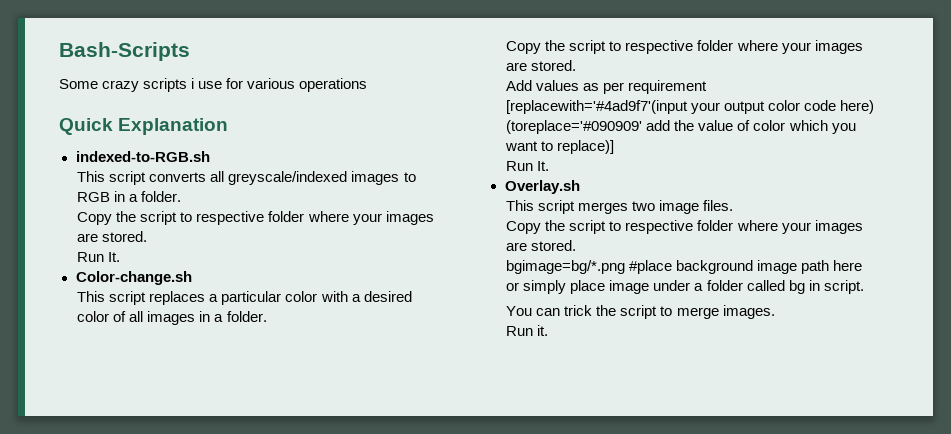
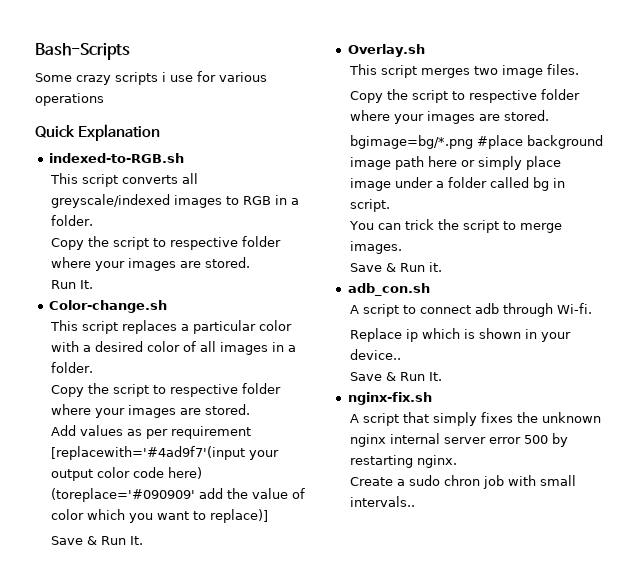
  Add values as per requirement [replacewith='#4ad9f7'(input your output color code here) (toreplace='#090909' add the value of color which you want to replace)]
- Run It.
+ Save & Run It.
- Run it.
+ Save & Run it.
+ adb_con.sh
+ A script to connect adb through Wi-fi.
+ Replace ip which is shown in your device..
+ Save & Run It.
+ nginx-fix.sh
+ A script that simply fixes the unknown nginx internal server error 500 by restarting nginx.
+ Create a sudo chron job with small intervals..

